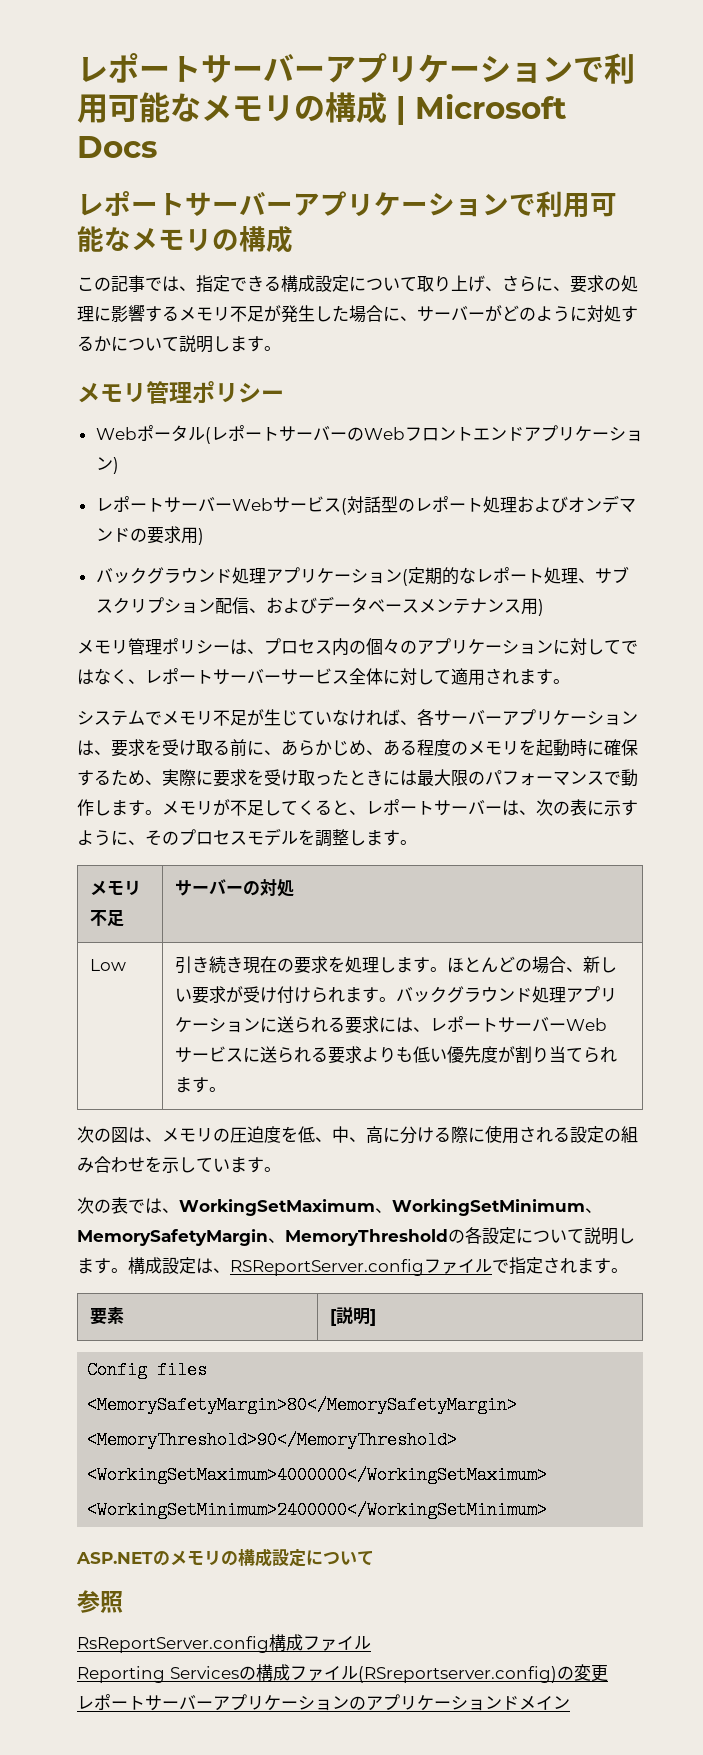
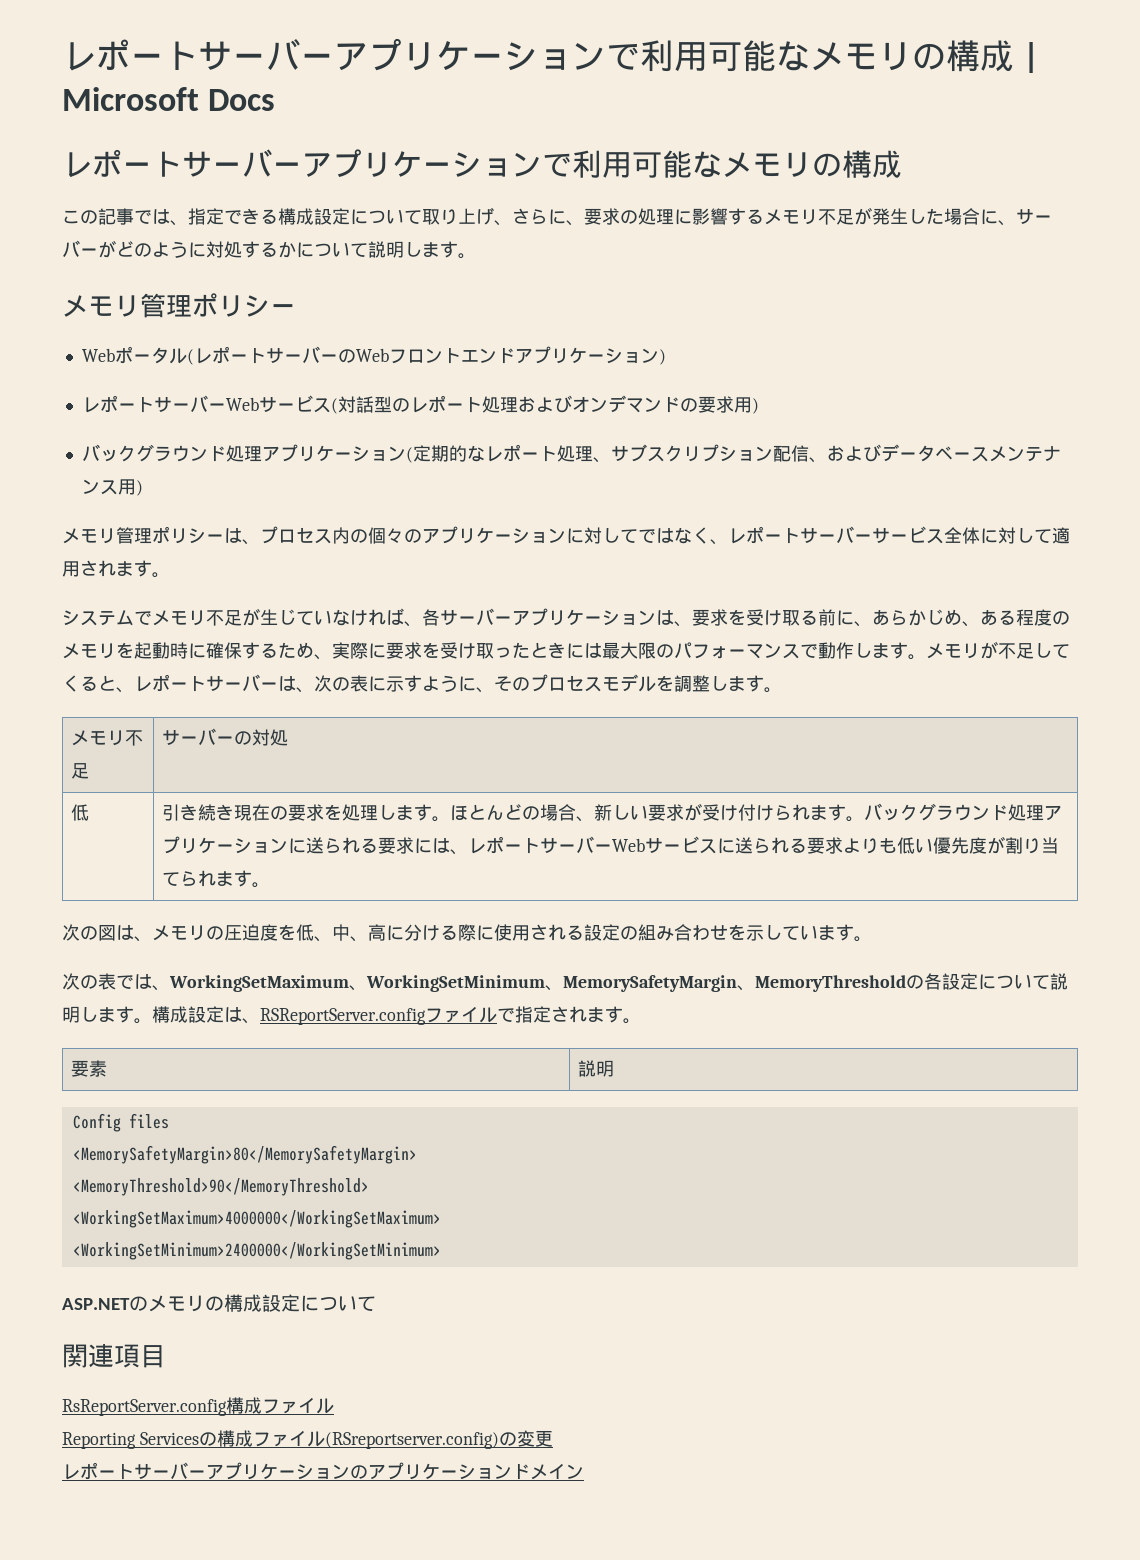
  メモリ不足 | サーバーの対処
- Low
+ 低
- 要素 | [説明]
+ 要素 | 説明
- 参照
+ 関連項目

